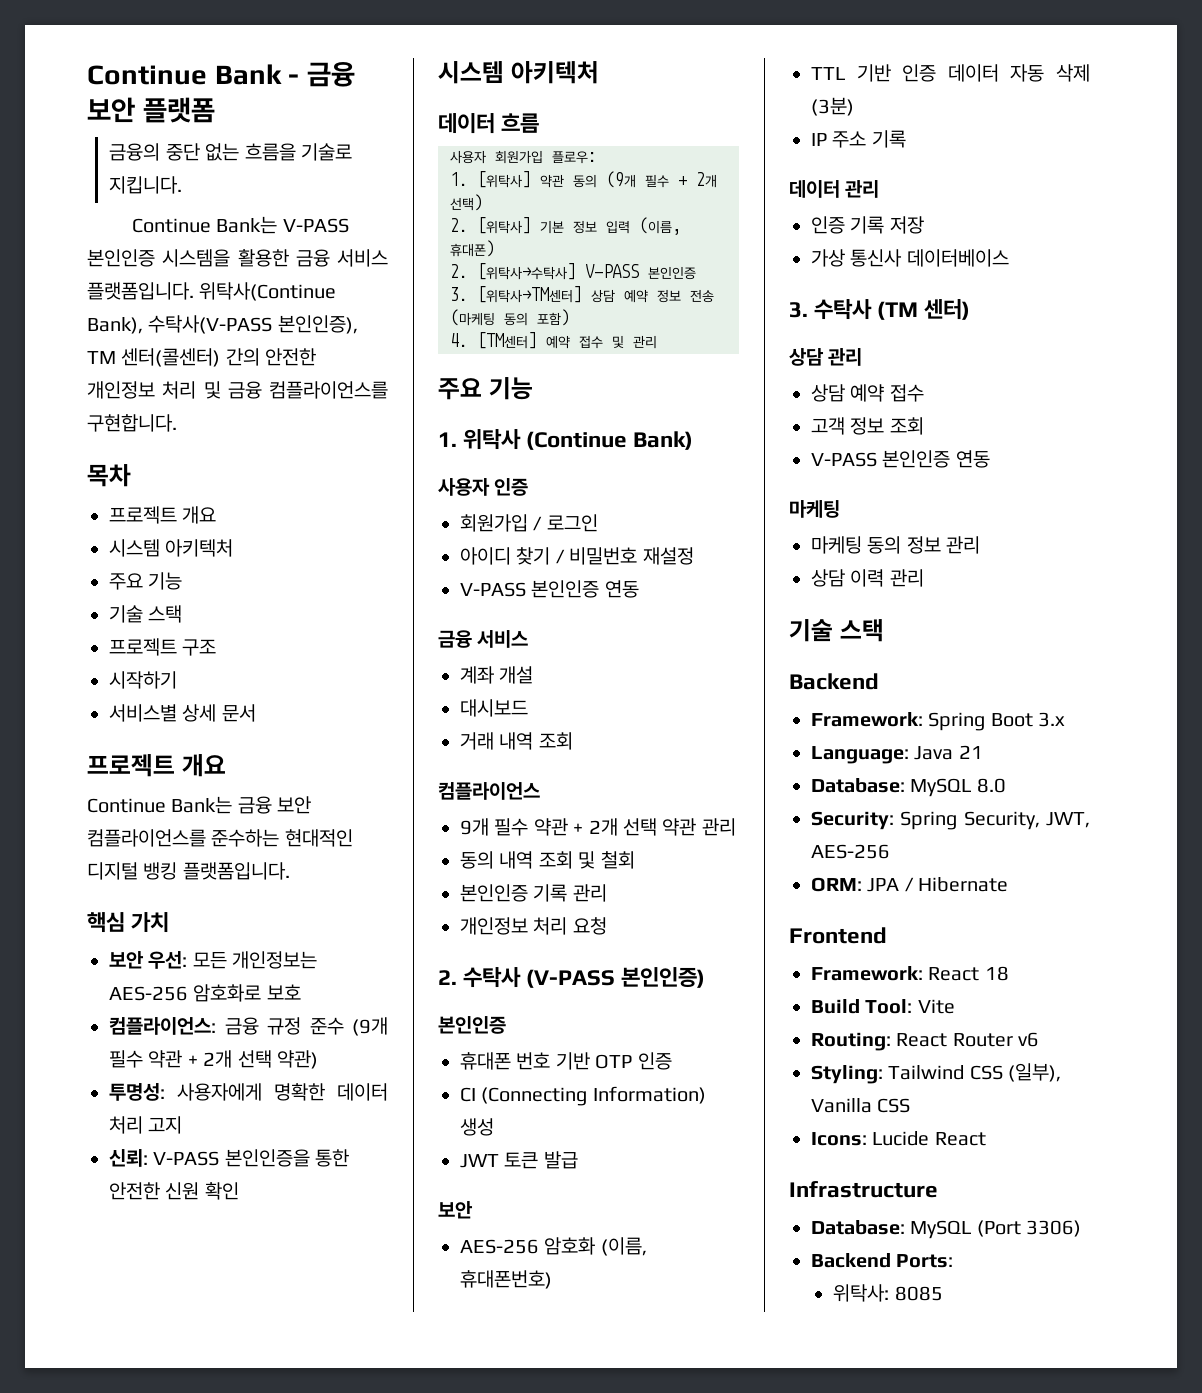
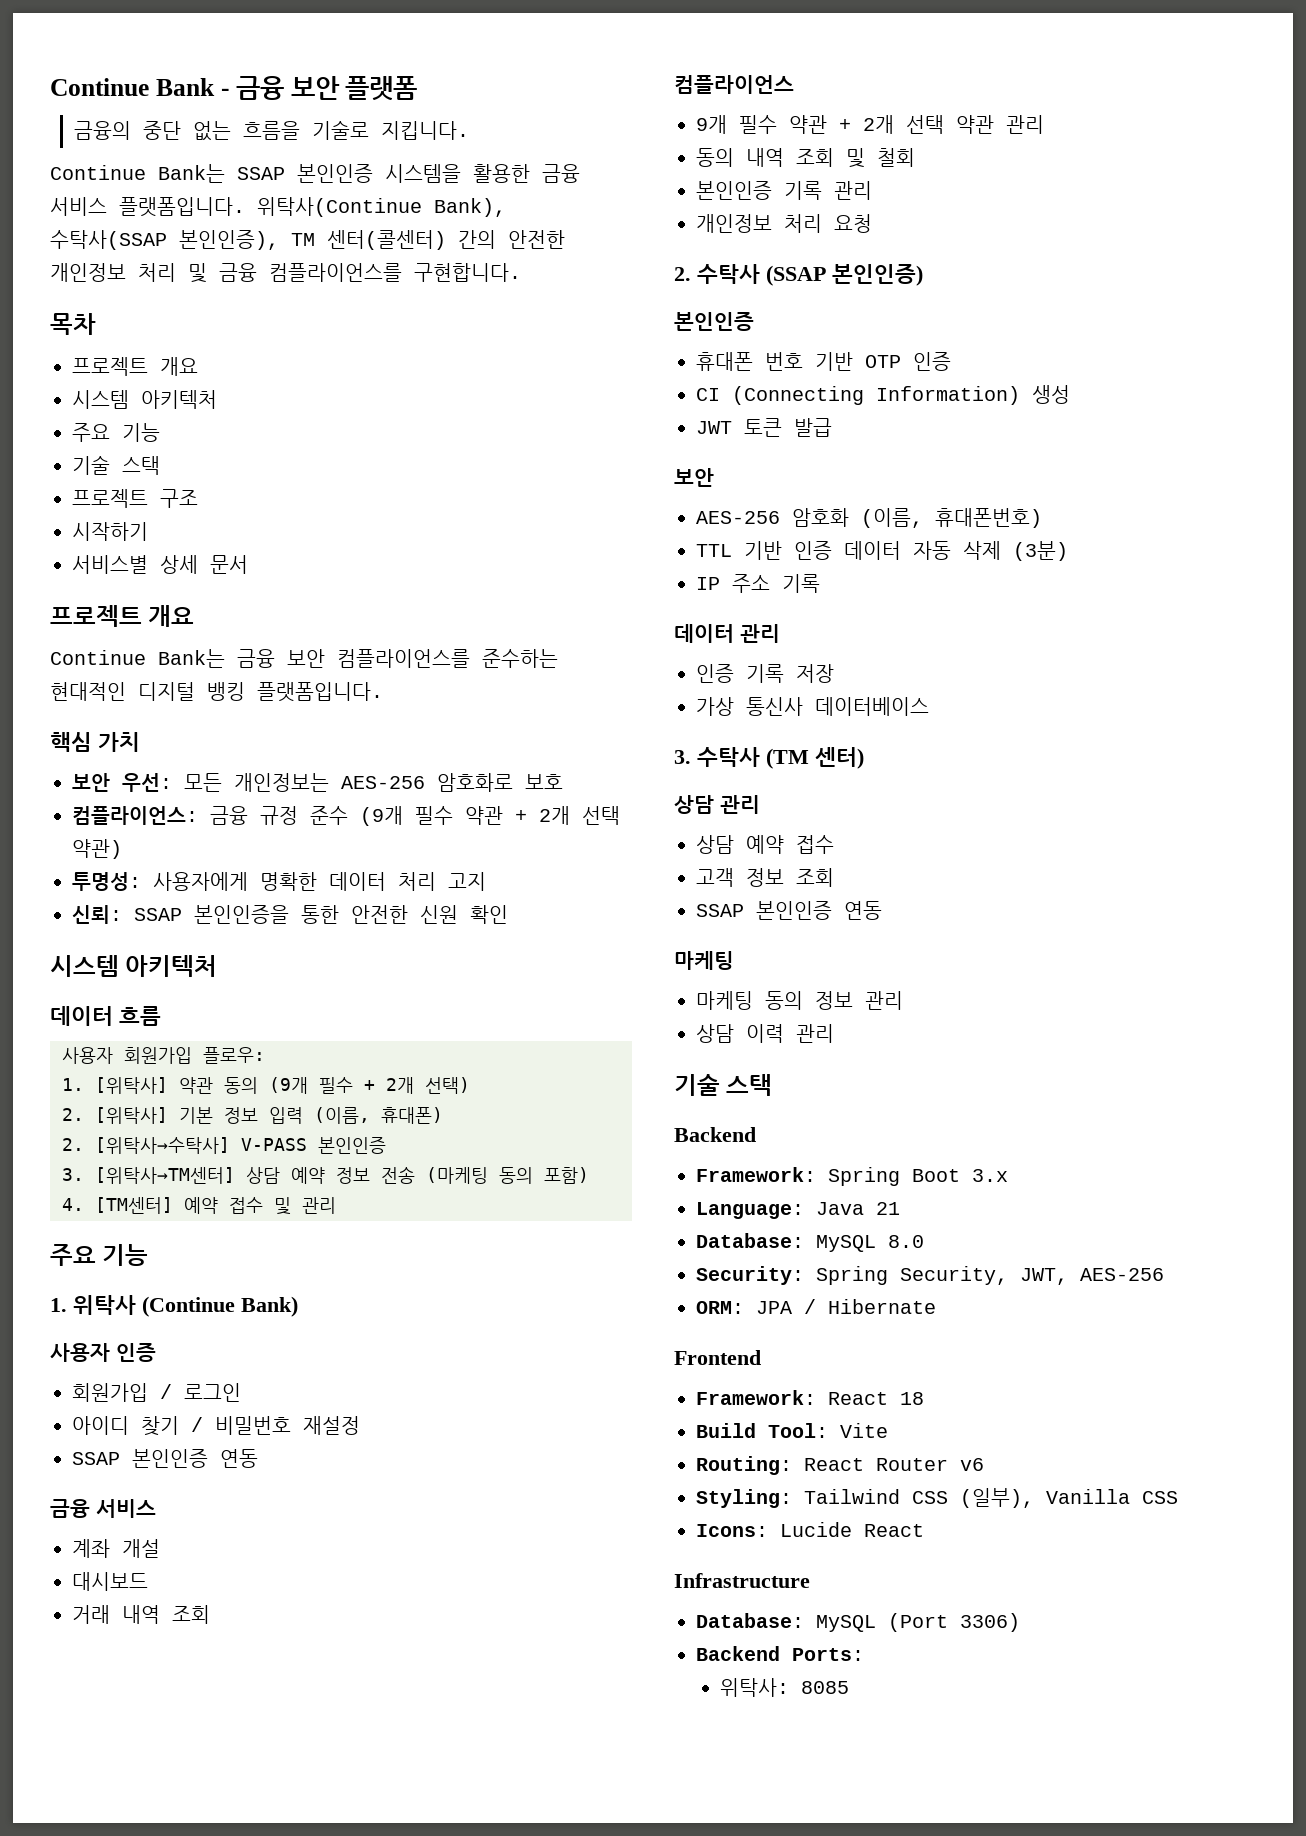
- Continue Bank는 V-PASS 본인인증 시스템을 활용한 금융 서비스 플랫폼입니다.
+ Continue Bank는 SSAP 본인인증 시스템을 활용한 금융 서비스 플랫폼입니다.
- 위탁사(Continue Bank), 수탁사(V-PASS 본인인증), TM 센터(콜센터) 간의 안전한 개인정보 처리 및 금융 컴플라이언스를 구현합니다.
+ 위탁사(Continue Bank), 수탁사(SSAP 본인인증), TM 센터(콜센터) 간의 안전한 개인정보 처리 및 금융 컴플라이언스를 구현합니다.
- 신뢰: V-PASS 본인인증을 통한 안전한 신원 확인
+ 신뢰: SSAP 본인인증을 통한 안전한 신원 확인
  아이디 찾기 / 비밀번호 재설정
- V-PASS 본인인증 연동
+ SSAP 본인인증 연동
- 2. 수탁사 (V-PASS 본인인증)
+ 2. 수탁사 (SSAP 본인인증)
  고객 정보 조회
- V-PASS 본인인증 연동
+ SSAP 본인인증 연동

